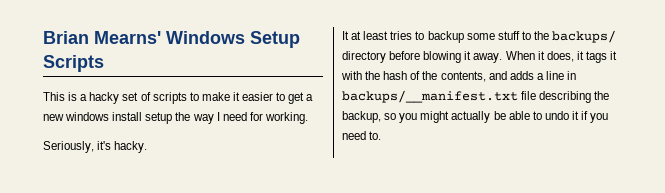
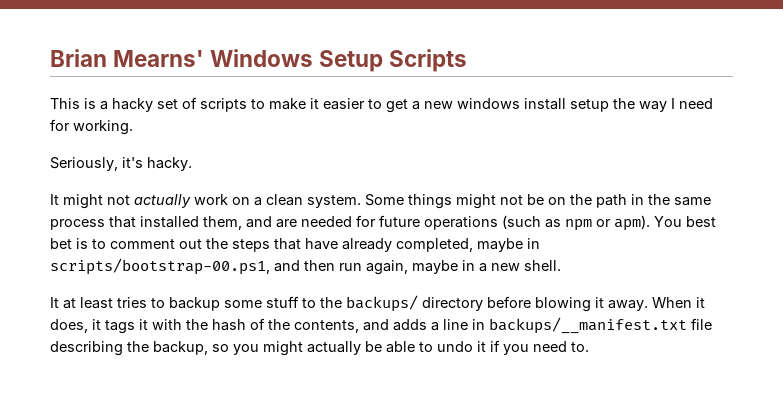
+ It might not actually work on a clean system. Some things might not be on the path in the same process that installed them, and are needed for future operations (such as npm or apm). You best bet is to comment out the steps that have already completed, maybe in scripts/bootstrap-00.ps1, and then run again, maybe in a new shell.

